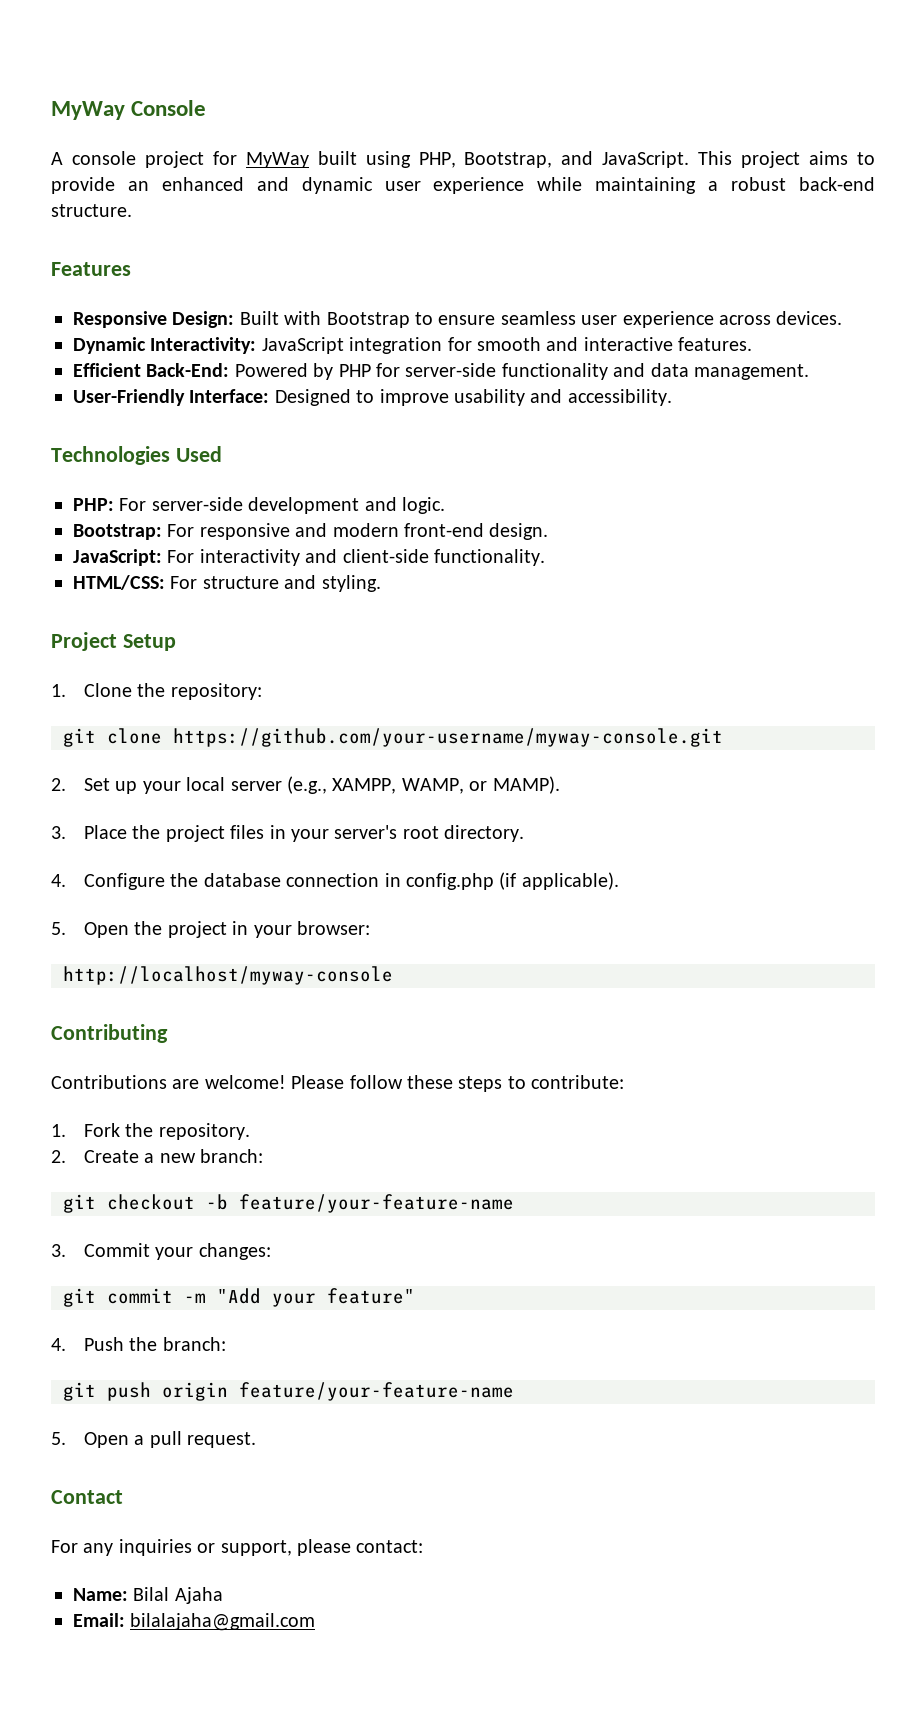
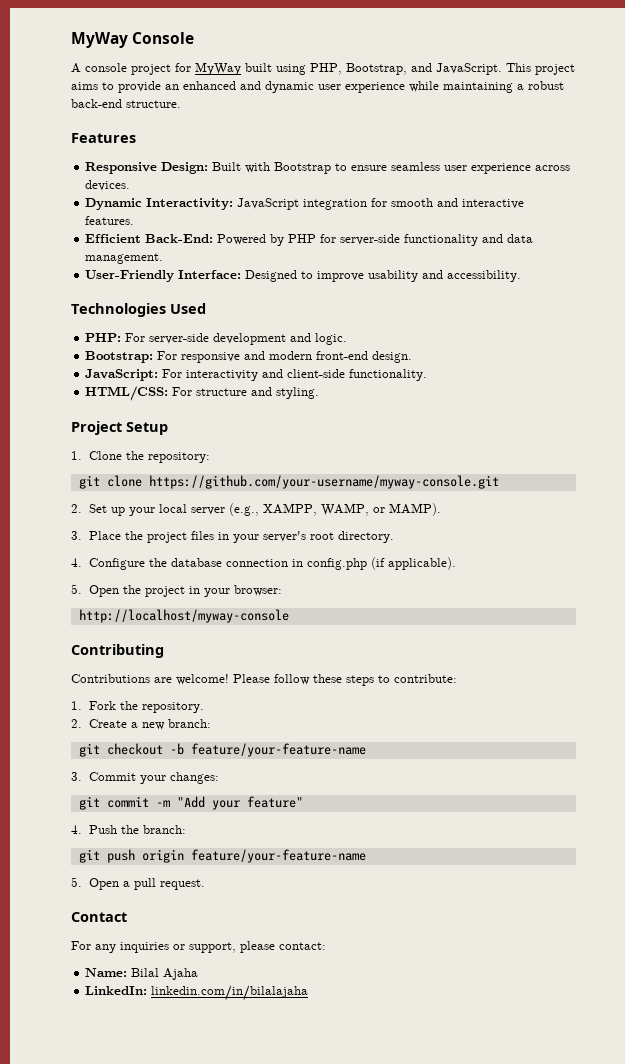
- Email: bilalajaha@gmail.com
+ LinkedIn: linkedin.com/in/bilalajaha

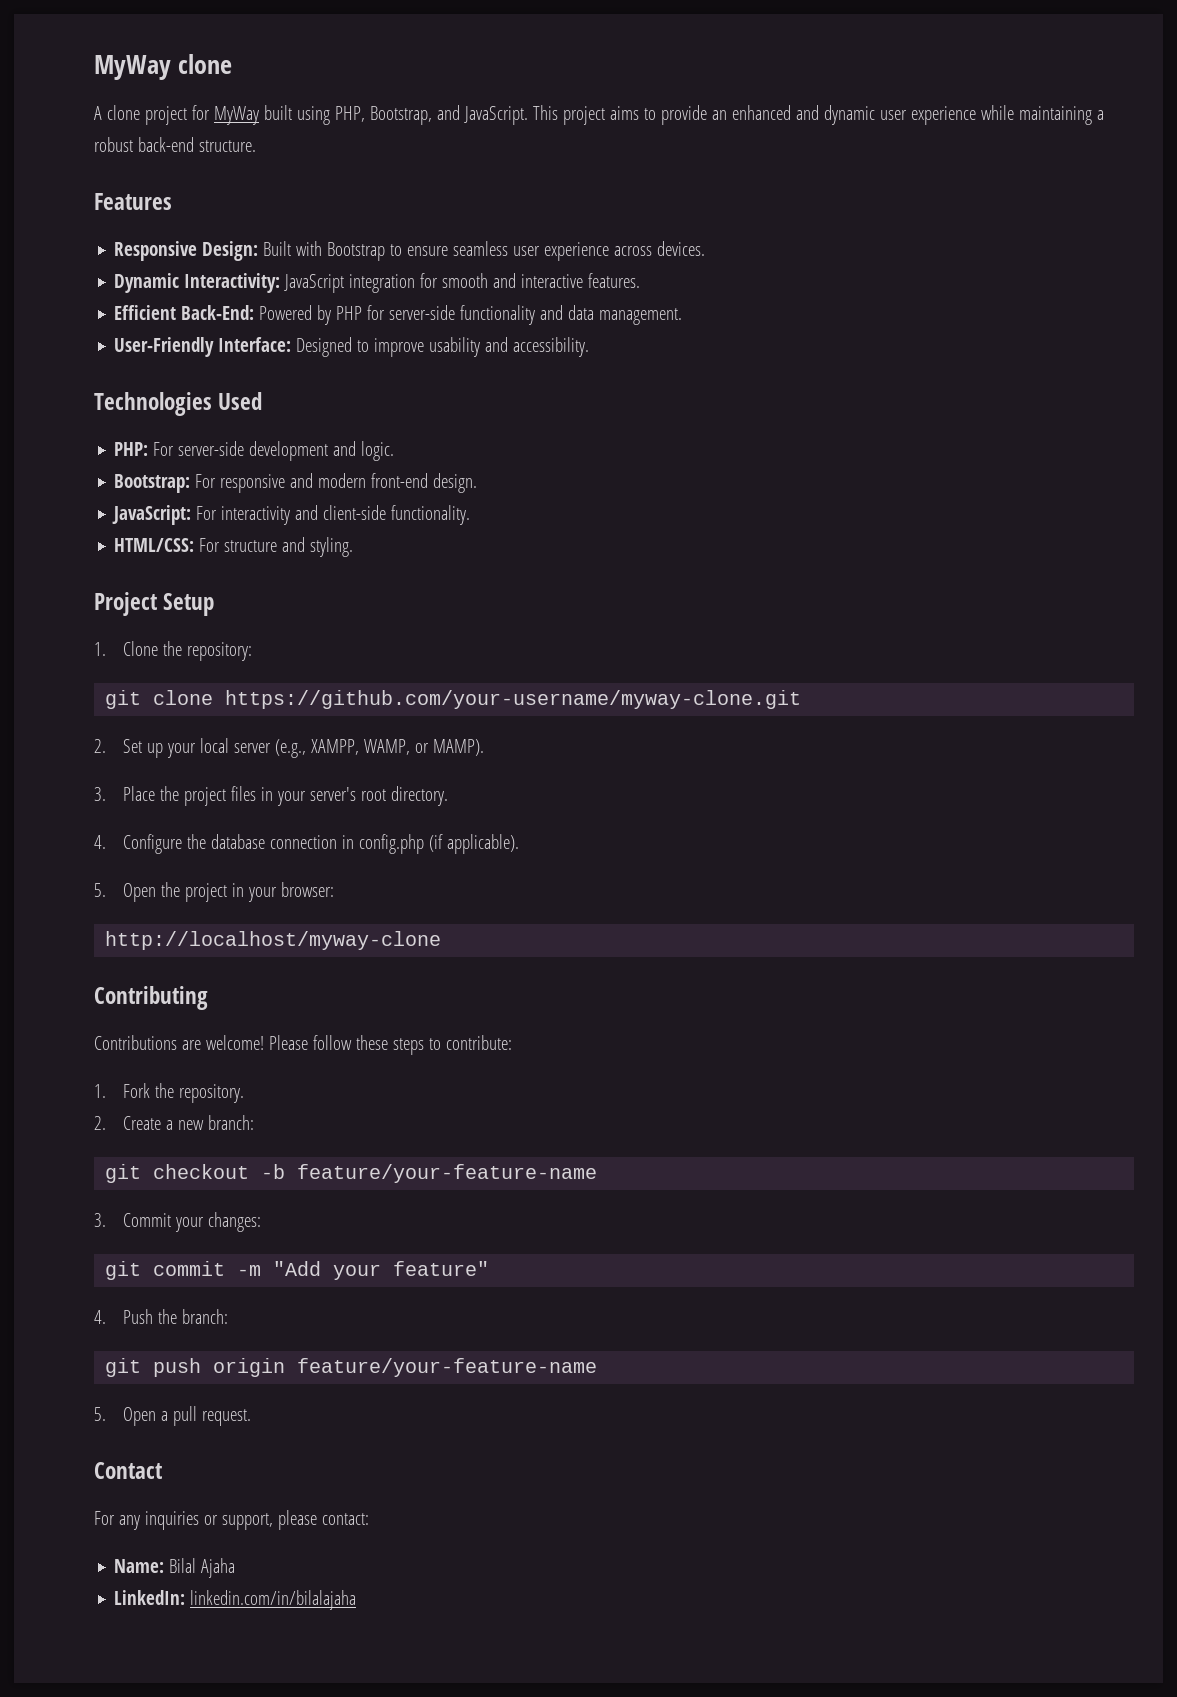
- MyWay Console
+ MyWay clone
- A console project for MyWay built using PHP, Bootstrap, and JavaScript.
+ A clone project for MyWay built using PHP, Bootstrap, and JavaScript.
- git clone https://github.com/your-username/myway-console.git
+ git clone https://github.com/your-username/myway-clone.git
- http://localhost/myway-console
+ http://localhost/myway-clone

